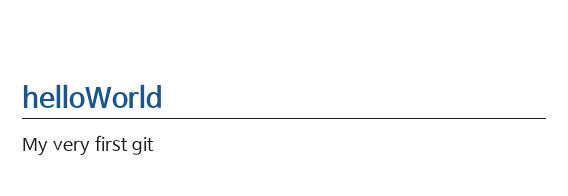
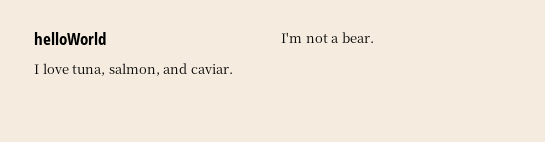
- My very first git
+ I love tuna, salmon, and caviar. I'm not a bear.

